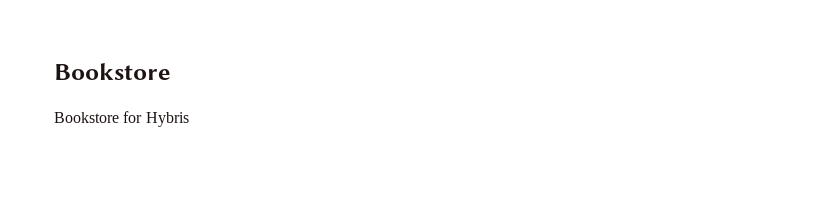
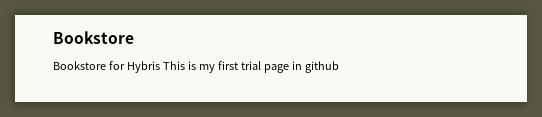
- Bookstore for Hybris
+ Bookstore for Hybris This is my first trial page in github

